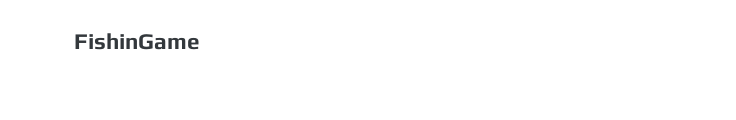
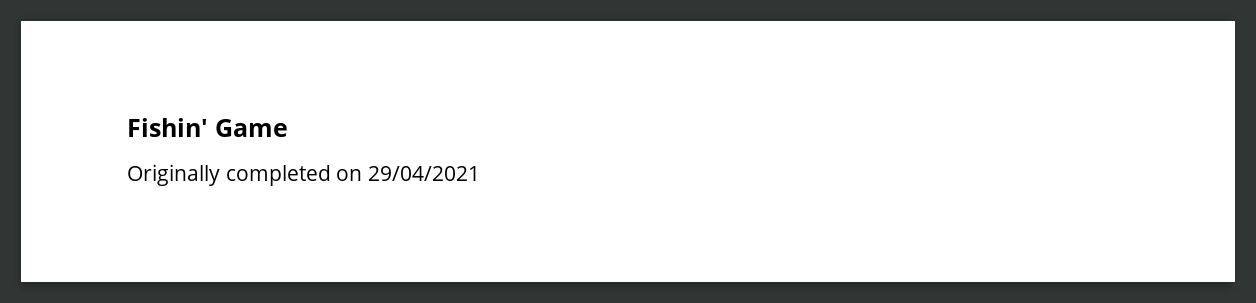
- FishinGame
+ Fishin' Game
+ Originally completed on 29/04/2021

